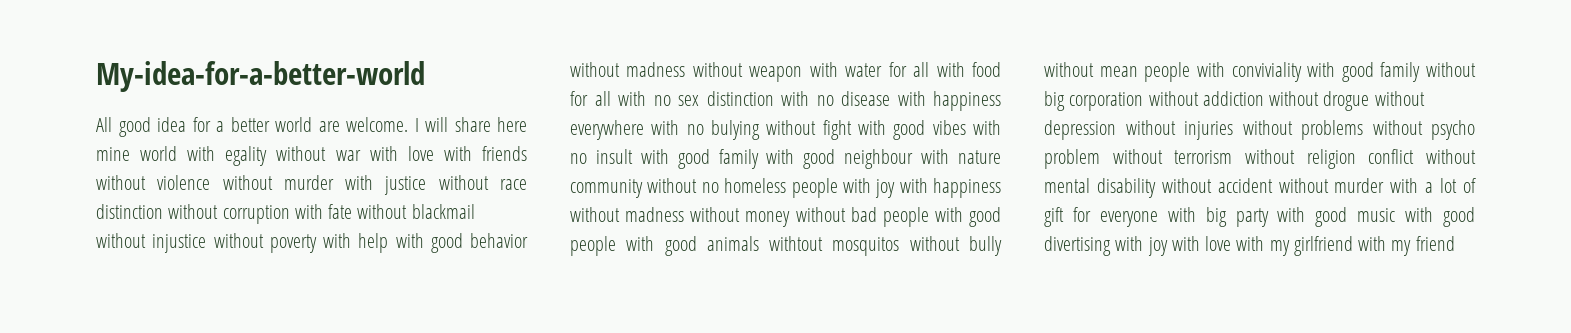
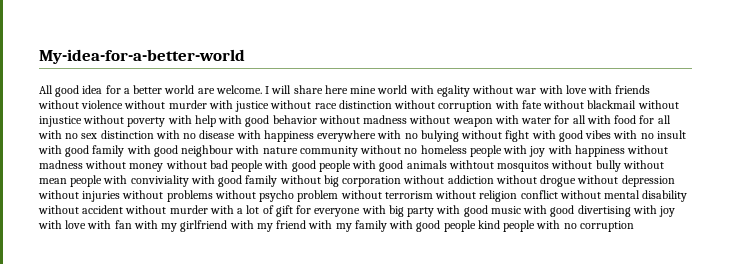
- I will share here mine world with egality without war with love with friends without violence without murder with justice without race distinction without corruption with fate without blackmail without injustice without poverty with help with good behavior without madness without weapon with water for all with food for all with no sex distinction with no disease with happiness everywhere with no bulying without fight with good vibes with no insult with good family with good neighbour with nature community without no homeless people with joy with happiness without madness without money without bad people with good people with good animals withtout mosquitos without bully without mean people with conviviality with good family without big corporation without addiction without drogue without depression without injuries without problems without psycho problem without terrorism without religion conflict without mental disability without accident without murder with a lot of gift for everyone with big party with good music with good divertising with joy with love with my girlfriend with my friend
+ I will share here mine world with egality without war with love with friends without violence without murder with justice without race distinction without corruption with fate without blackmail without injustice without poverty with help with good behavior without madness without weapon with water for all with food for all with no sex distinction with no disease with happiness everywhere with no bulying without fight with good vibes with no insult with good family with good neighbour with nature community without no homeless people with joy with happiness without madness without money without bad people with good people with good animals withtout mosquitos without bully without mean people with conviviality with good family without big corporation without addiction without drogue without depression without injuries without problems without psycho problem without terrorism without religion conflict without mental disability without accident without murder with a lot of gift for everyone with big party with good music with good divertising with joy with love with fan with my girlfriend with my friend with my family with good people kind people with no corruption

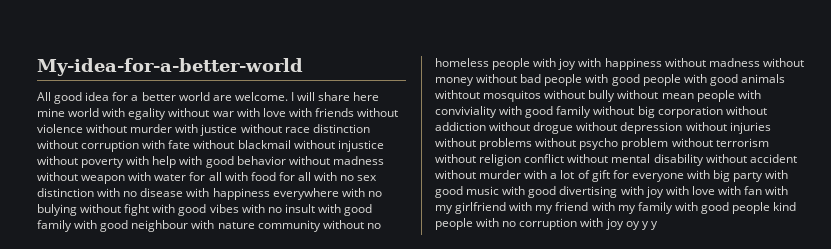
- I will share here mine world with egality without war with love with friends without violence without murder with justice without race distinction without corruption with fate without blackmail without injustice without poverty with help with good behavior without madness without weapon with water for all with food for all with no sex distinction with no disease with happiness everywhere with no bulying without fight with good vibes with no insult with good family with good neighbour with nature community without no homeless people with joy with happiness without madness without money without bad people with good people with good animals withtout mosquitos without bully without mean people with conviviality with good family without big corporation without addiction without drogue without depression without injuries without problems without psycho problem without terrorism without religion conflict without mental disability without accident without murder with a lot of gift for everyone with big party with good music with good divertising with joy with love with fan with my girlfriend with my friend with my family with good people kind people with no corruption
+ I will share here mine world with egality without war with love with friends without violence without murder with justice without race distinction without corruption with fate without blackmail without injustice without poverty with help with good behavior without madness without weapon with water for all with food for all with no sex distinction with no disease with happiness everywhere with no bulying without fight with good vibes with no insult with good family with good neighbour with nature community without no homeless people with joy with happiness without madness without money without bad people with good people with good animals withtout mosquitos without bully without mean people with conviviality with good family without big corporation without addiction without drogue without depression without injuries without problems without psycho problem without terrorism without religion conflict without mental disability without accident without murder with a lot of gift for everyone with big party with good music with good divertising with joy with love with fan with my girlfriend with my friend with my family with good people kind people with no corruption with joy oy y y

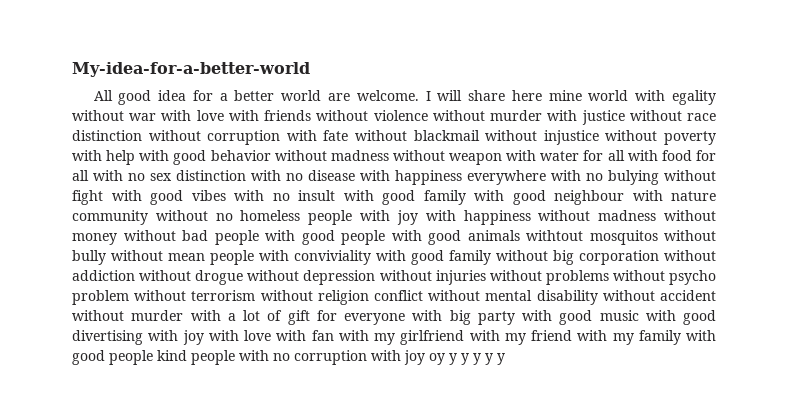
- I will share here mine world with egality without war with love with friends without violence without murder with justice without race distinction without corruption with fate without blackmail without injustice without poverty with help with good behavior without madness without weapon with water for all with food for all with no sex distinction with no disease with happiness everywhere with no bulying without fight with good vibes with no insult with good family with good neighbour with nature community without no homeless people with joy with happiness without madness without money without bad people with good people with good animals withtout mosquitos without bully without mean people with conviviality with good family without big corporation without addiction without drogue without depression without injuries without problems without psycho problem without terrorism without religion conflict without mental disability without accident without murder with a lot of gift for everyone with big party with good music with good divertising with joy with love with fan with my girlfriend with my friend with my family with good people kind people with no corruption with joy oy y y
+ I will share here mine world with egality without war with love with friends without violence without murder with justice without race distinction without corruption with fate without blackmail without injustice without poverty with help with good behavior without madness without weapon with water for all with food for all with no sex distinction with no disease with happiness everywhere with no bulying without fight with good vibes with no insult with good family with good neighbour with nature community without no homeless people with joy with happiness without madness without money without bad people with good people with good animals withtout mosquitos without bully without mean people with conviviality with good family without big corporation without addiction without drogue without depression without injuries without problems without psycho problem without terrorism without religion conflict without mental disability without accident without murder with a lot of gift for everyone with big party with good music with good divertising with joy with love with fan with my girlfriend with my friend with my family with good people kind people with no corruption with joy oy y y y y y

